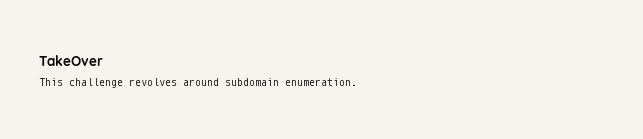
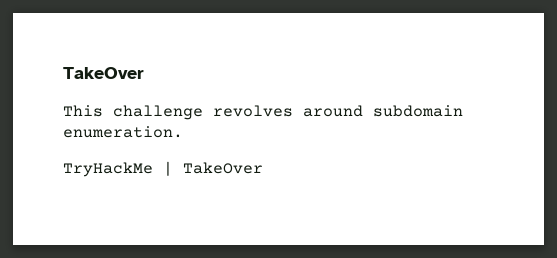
+ TryHackMe | TakeOver

